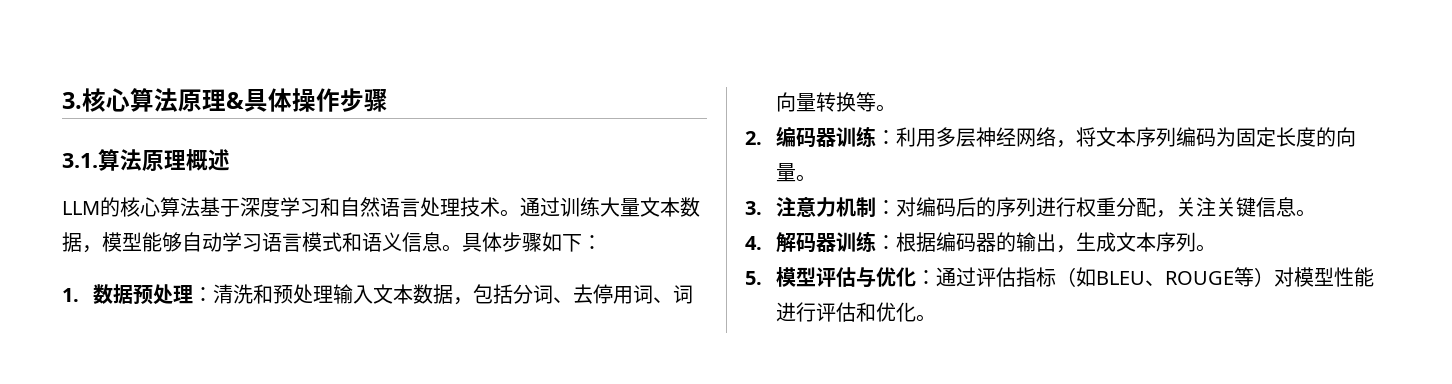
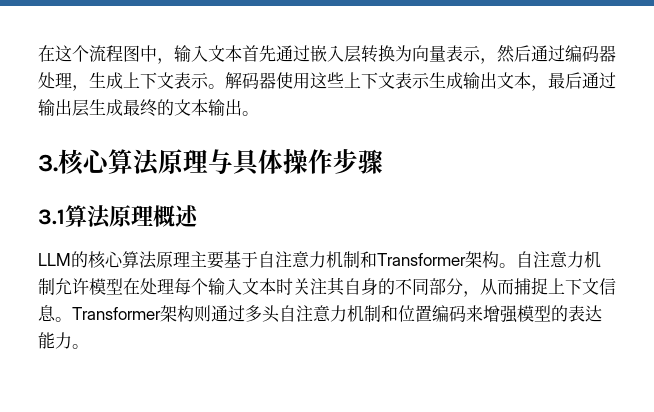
+ 在这个流程图中，输入文本首先通过嵌入层转换为向量表示，然后通过编码器处理，生成上下文表示。解码器使用这些上下文表示生成输出文本，最后通过输出层生成最终的文本输出。
- 3.核心算法原理&具体操作步骤
+ 3.核心算法原理与具体操作步骤
- 3.1.算法原理概述
+ 3.1算法原理概述
- LLM的核心算法基于深度学习和自然语言处理技术。通过训练大量文本数据，模型能够自动学习语言模式和语义信息。具体步骤如下：
- 1.数据预处理：清洗和预处理输入文本数据，包括分词、去停用词、词向量转换等。
- 2.编码器训练：利用多层神经网络，将文本序列编码为固定长度的向量。
- 3.注意力机制：对编码后的序列进行权重分配，关注关键信息。
- 4.解码器训练：根据编码器的输出，生成文本序列。
- 5.模型评估与优化：通过评估指标（如BLEU、ROUGE等）对模型性能进行评估和优化。
+ LLM的核心算法原理主要基于自注意力机制和Transformer架构。自注意力机制允许模型在处理每个输入文本时关注其自身的不同部分，从而捕捉上下文信息。Transformer架构则通过多头自注意力机制和位置编码来增强模型的表达能力。

